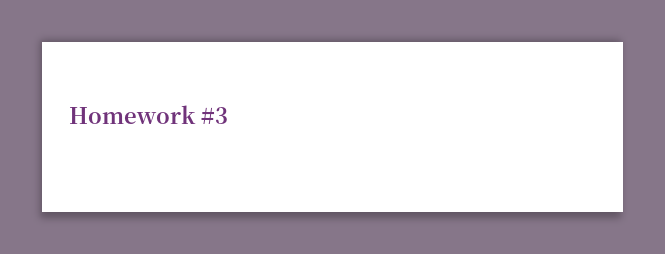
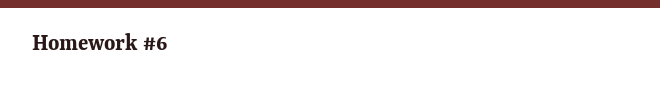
- Homework #3
+ Homework #6

